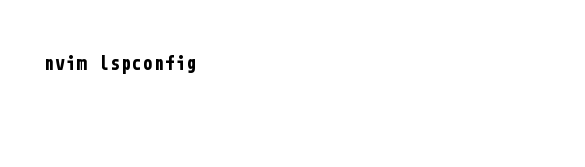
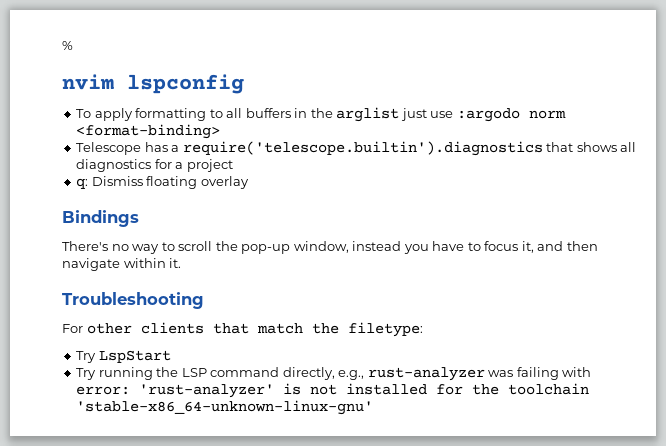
+ %
+ To apply formatting to all buffers in the arglist just use :argodo norm <format-binding>
+ Telescope has a require('telescope.builtin').diagnostics that shows all diagnostics for a project
+ q: Dismiss floating overlay
+ Bindings
+ There's no way to scroll the pop-up window, instead you have to focus it, and then navigate within it.
+ Troubleshooting
+ For other clients that match the filetype:
+ Try LspStart
+ Try running the LSP command directly, e.g., rust-analyzer was failing with error: 'rust-analyzer' is not installed for the toolchain 'stable-x86_64-unknown-linux-gnu'

